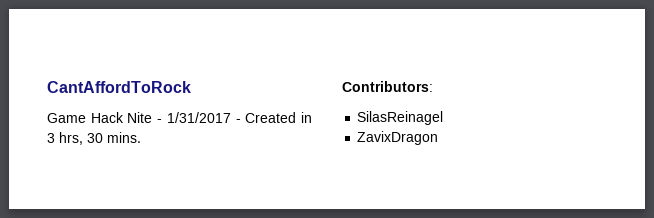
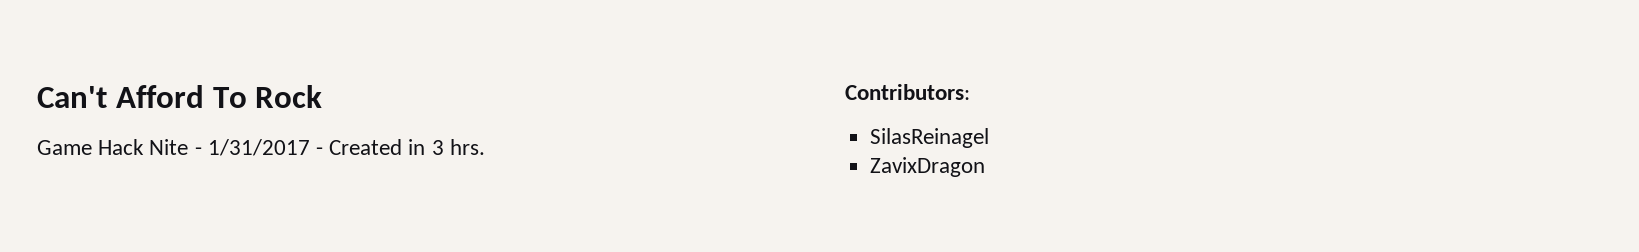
- CantAffordToRock
+ Can't Afford To Rock
- Game Hack Nite - 1/31/2017 - Created in 3 hrs, 30 mins.
+ Game Hack Nite - 1/31/2017 - Created in 3 hrs.

